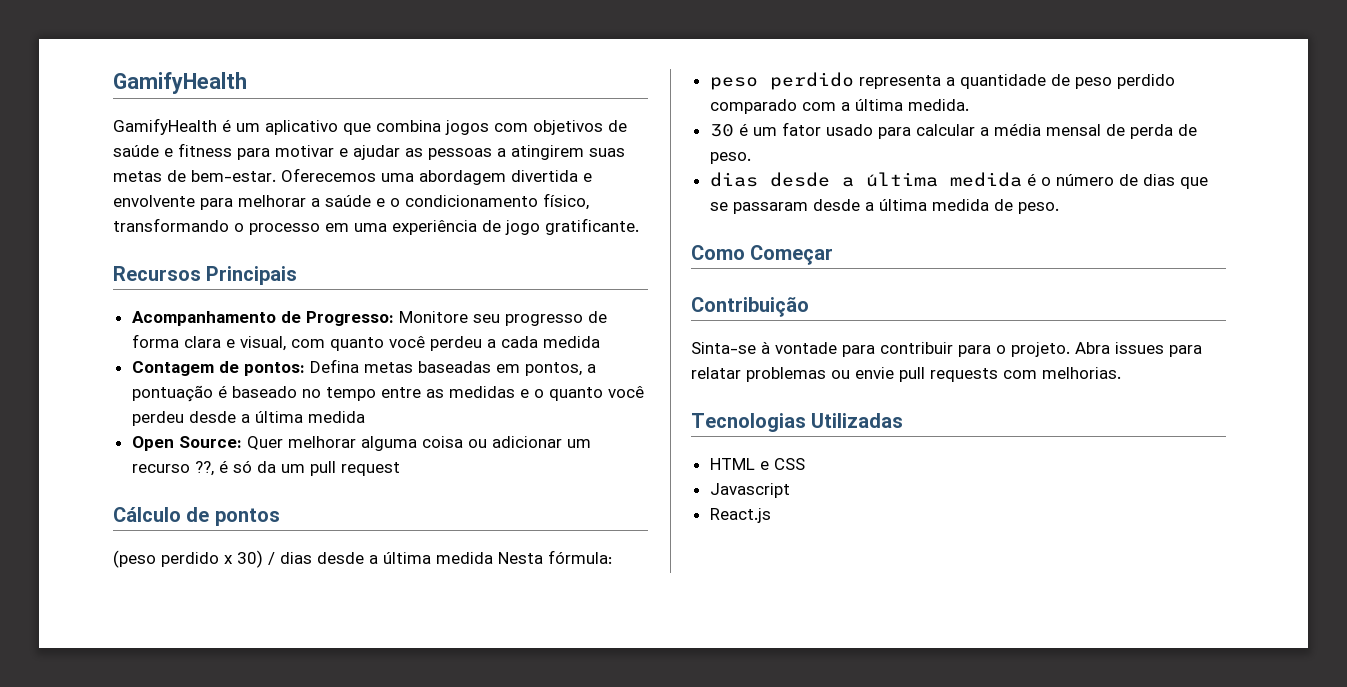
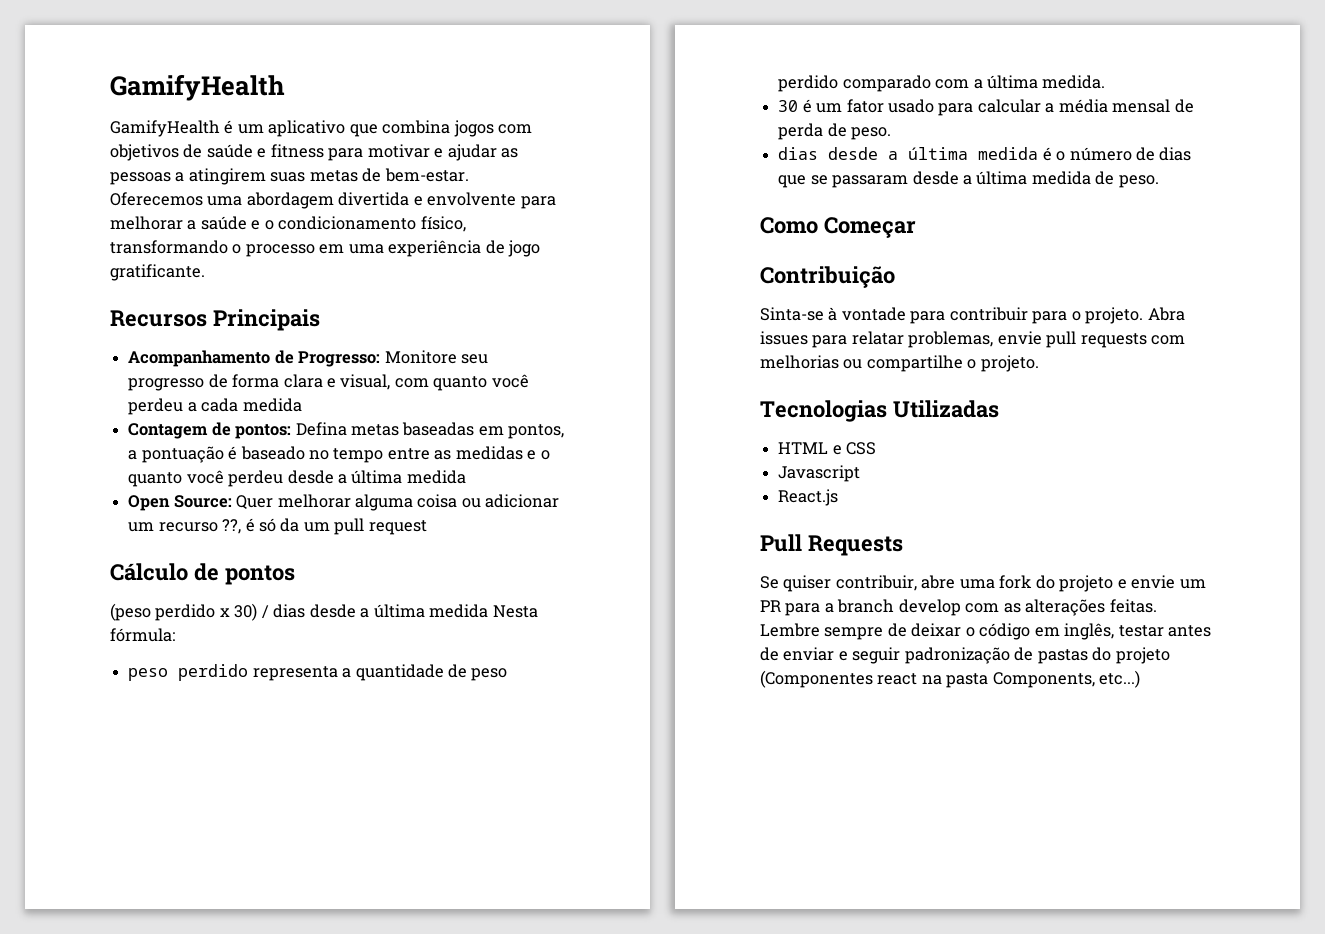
- Abra issues para relatar problemas ou envie pull requests com melhorias.
+ Abra issues para relatar problemas, envie pull requests com melhorias ou compartilhe o projeto.
+ Pull Requests
+ Se quiser contribuir, abre uma fork do projeto e envie um PR para a branch develop com as alterações feitas. Lembre sempre de deixar o código em inglês, testar antes de enviar e seguir padronização de pastas do projeto (Componentes react na pasta Components, etc...)

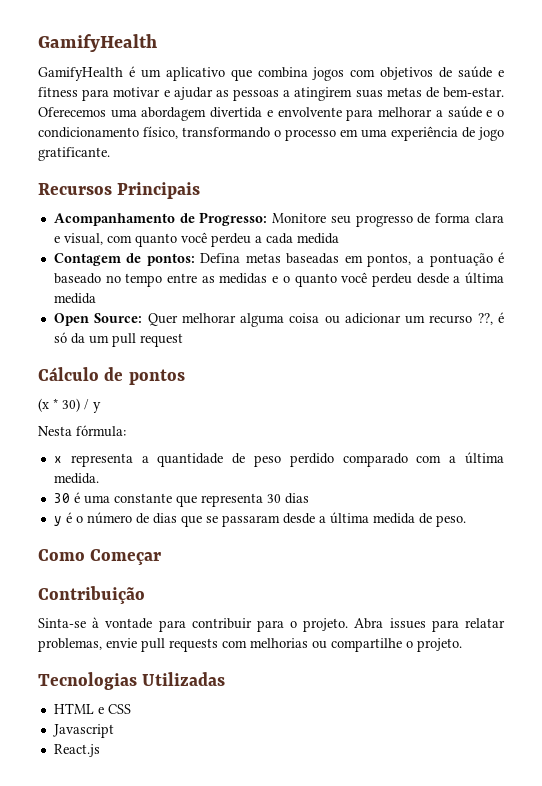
- (peso perdido x 30) / dias desde a última medida Nesta fórmula:
+ (x * 30) / y
+ Nesta fórmula:
- peso perdido representa a quantidade de peso perdido comparado com a última medida.
+ x representa a quantidade de peso perdido comparado com a última medida.
- 30 é um fator usado para calcular a média mensal de perda de peso.
- dias desde a última medida é o número de dias que se passaram desde a última medida de peso.
+ 30 é uma constante que representa 30 dias
+ y é o número de dias que se passaram desde a última medida de peso.
- Pull Requests
- Se quiser contribuir, abre uma fork do projeto e envie um PR para a branch develop com as alterações feitas. Lembre sempre de deixar o código em inglês, testar antes de enviar e seguir padronização de pastas do projeto (Componentes react na pasta Components, etc...)

